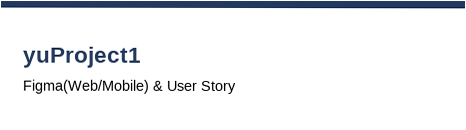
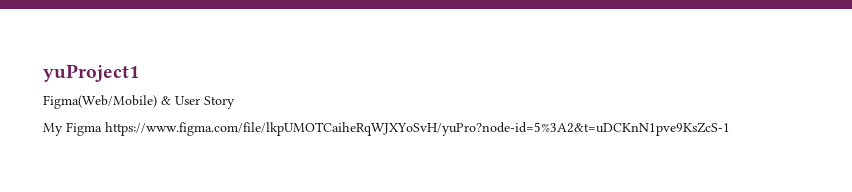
+ My Figma https://www.figma.com/file/lkpUMOTCaiheRqWJXYoSvH/yuPro?node-id=5%3A2&t=uDCKnN1pve9KsZcS-1

